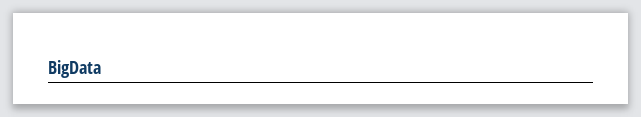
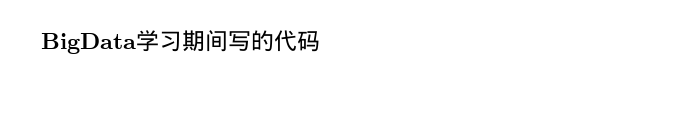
- BigData
+ BigData学习期间写的代码

